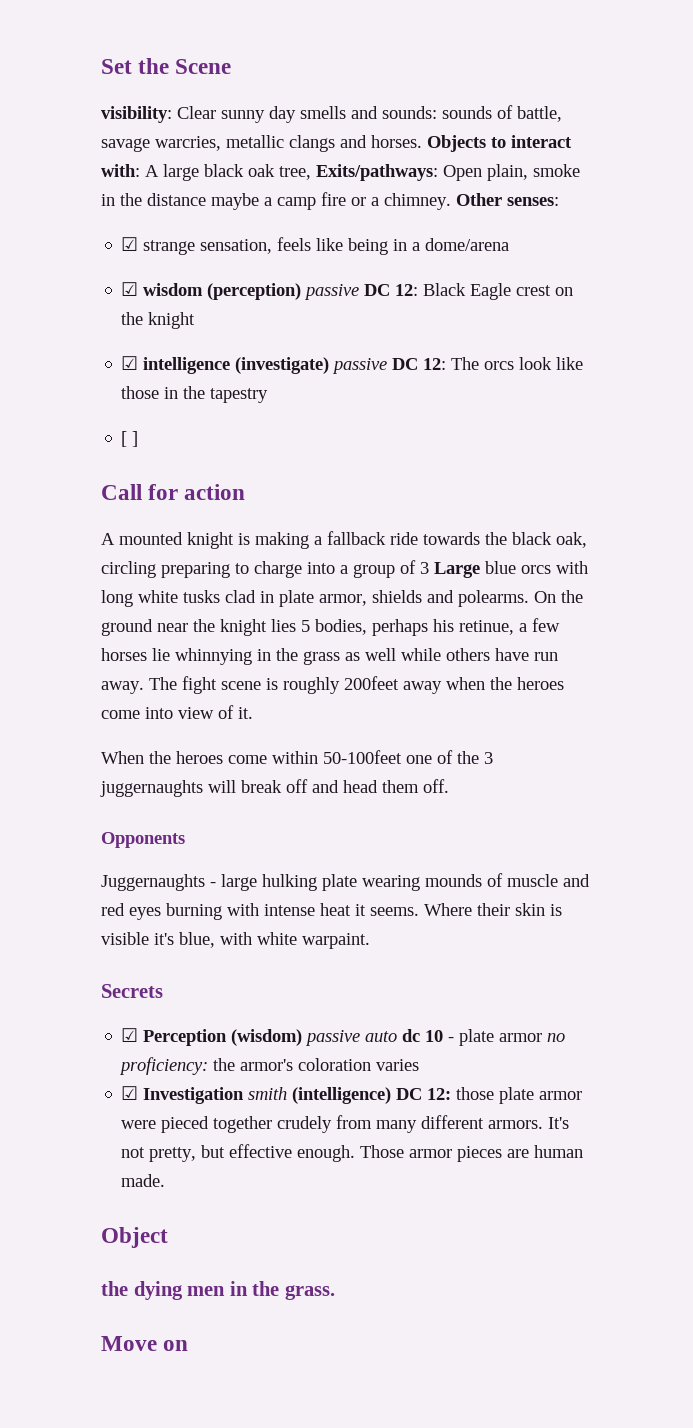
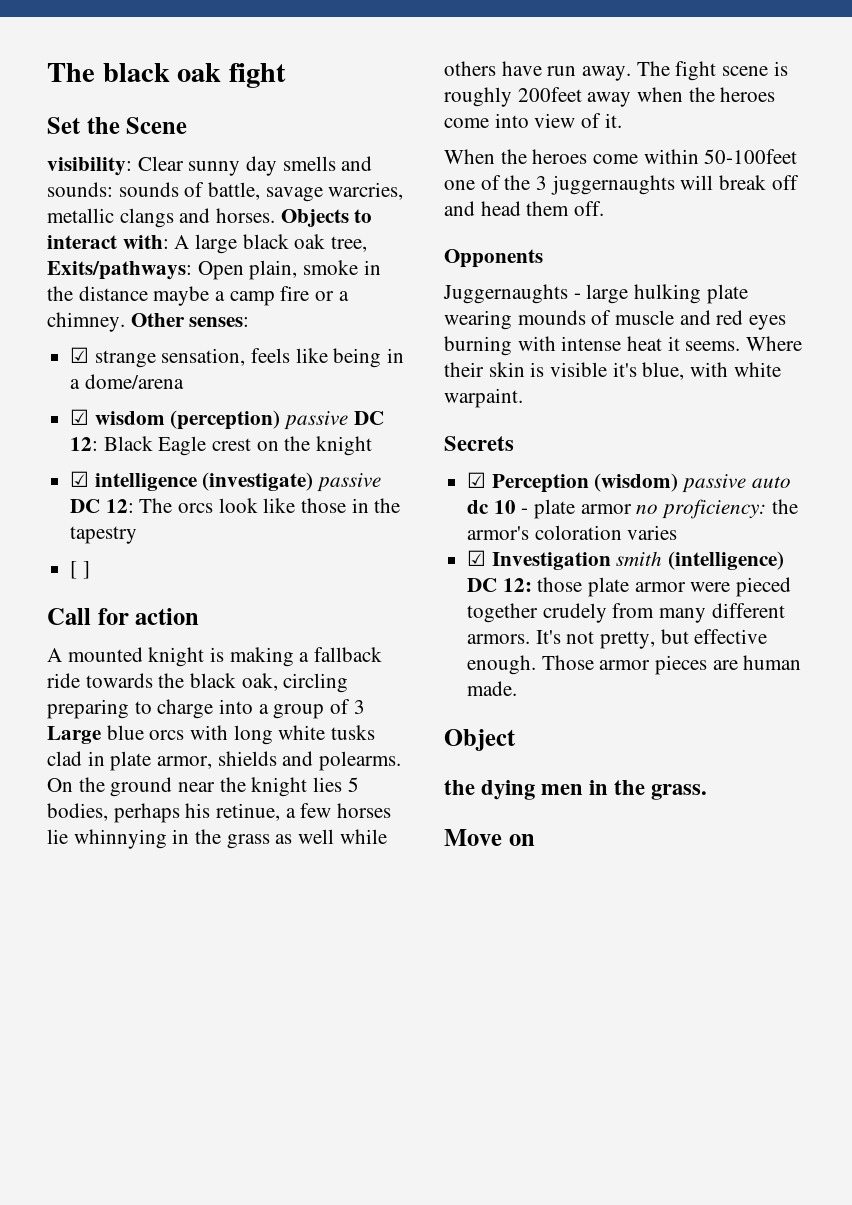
+ The black oak fight

